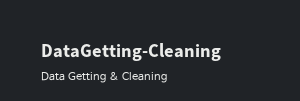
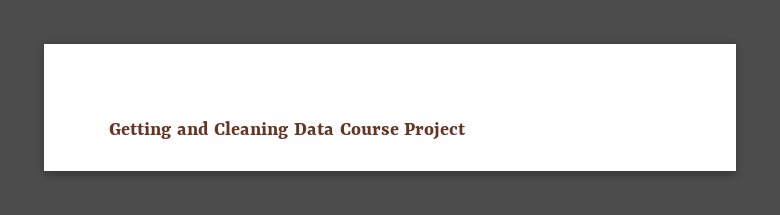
- DataGetting-Cleaning
- Data Getting & Cleaning
+ Getting and Cleaning Data Course Project

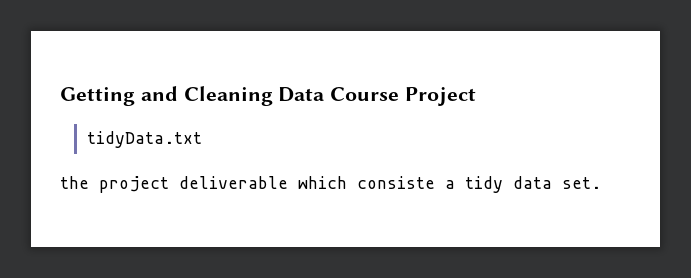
+ tidyData.txt
+ the project deliverable which consiste a tidy data set.

